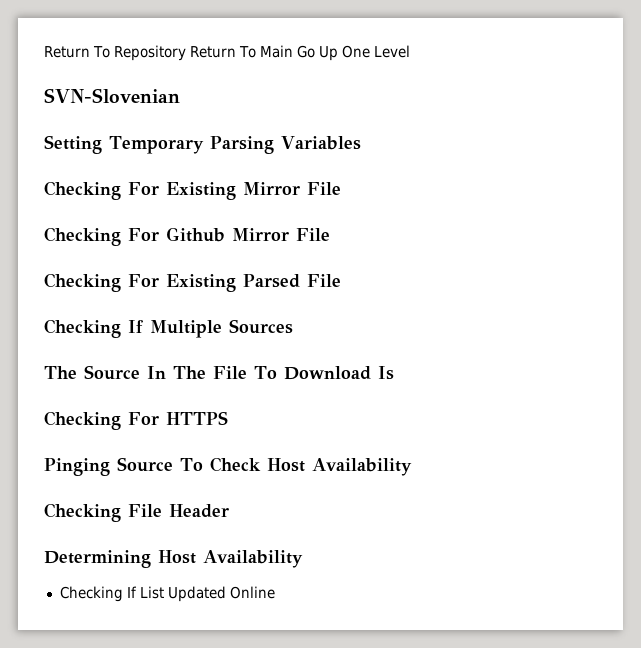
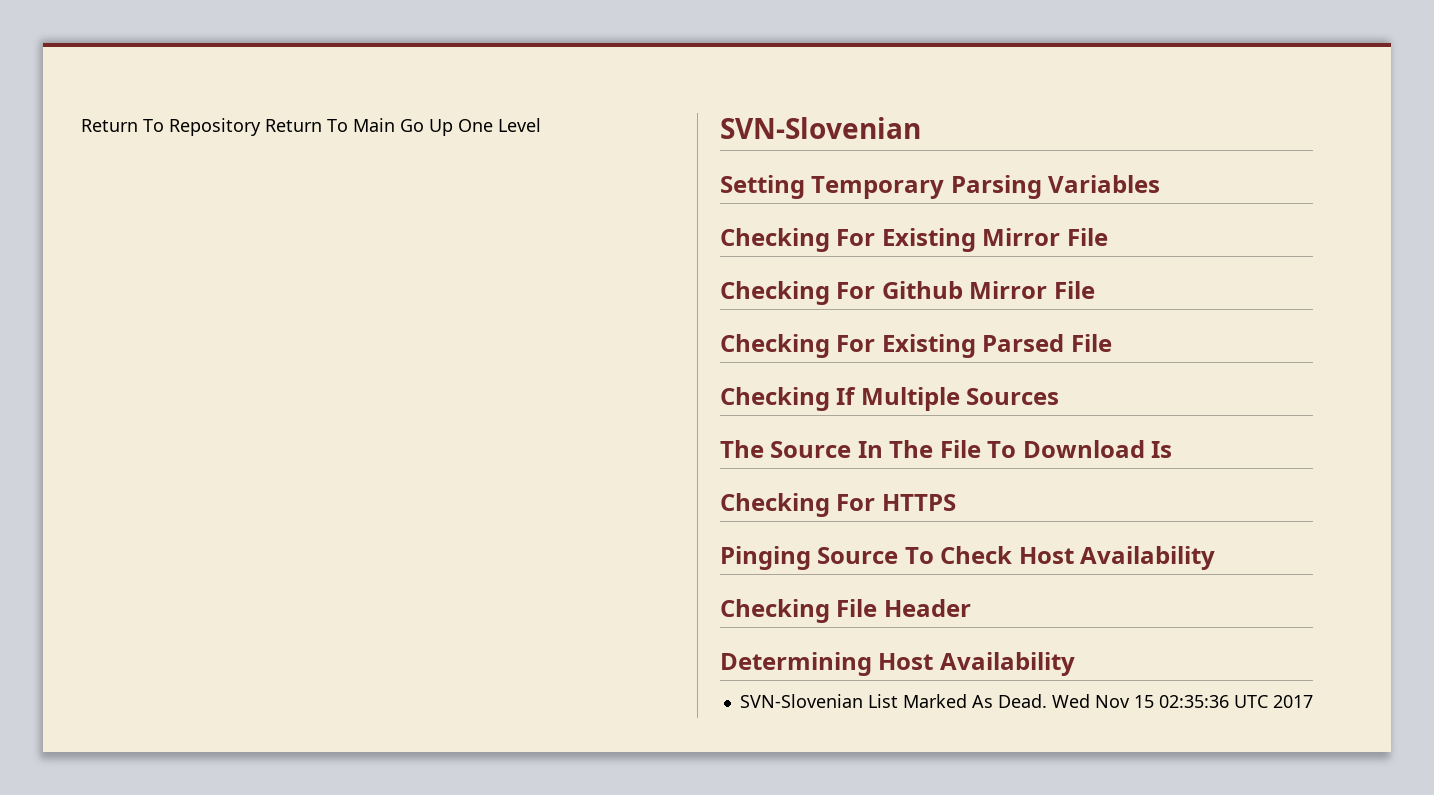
- Checking If List Updated Online
+ SVN-Slovenian List Marked As Dead. Wed Nov 15 02:35:36 UTC 2017

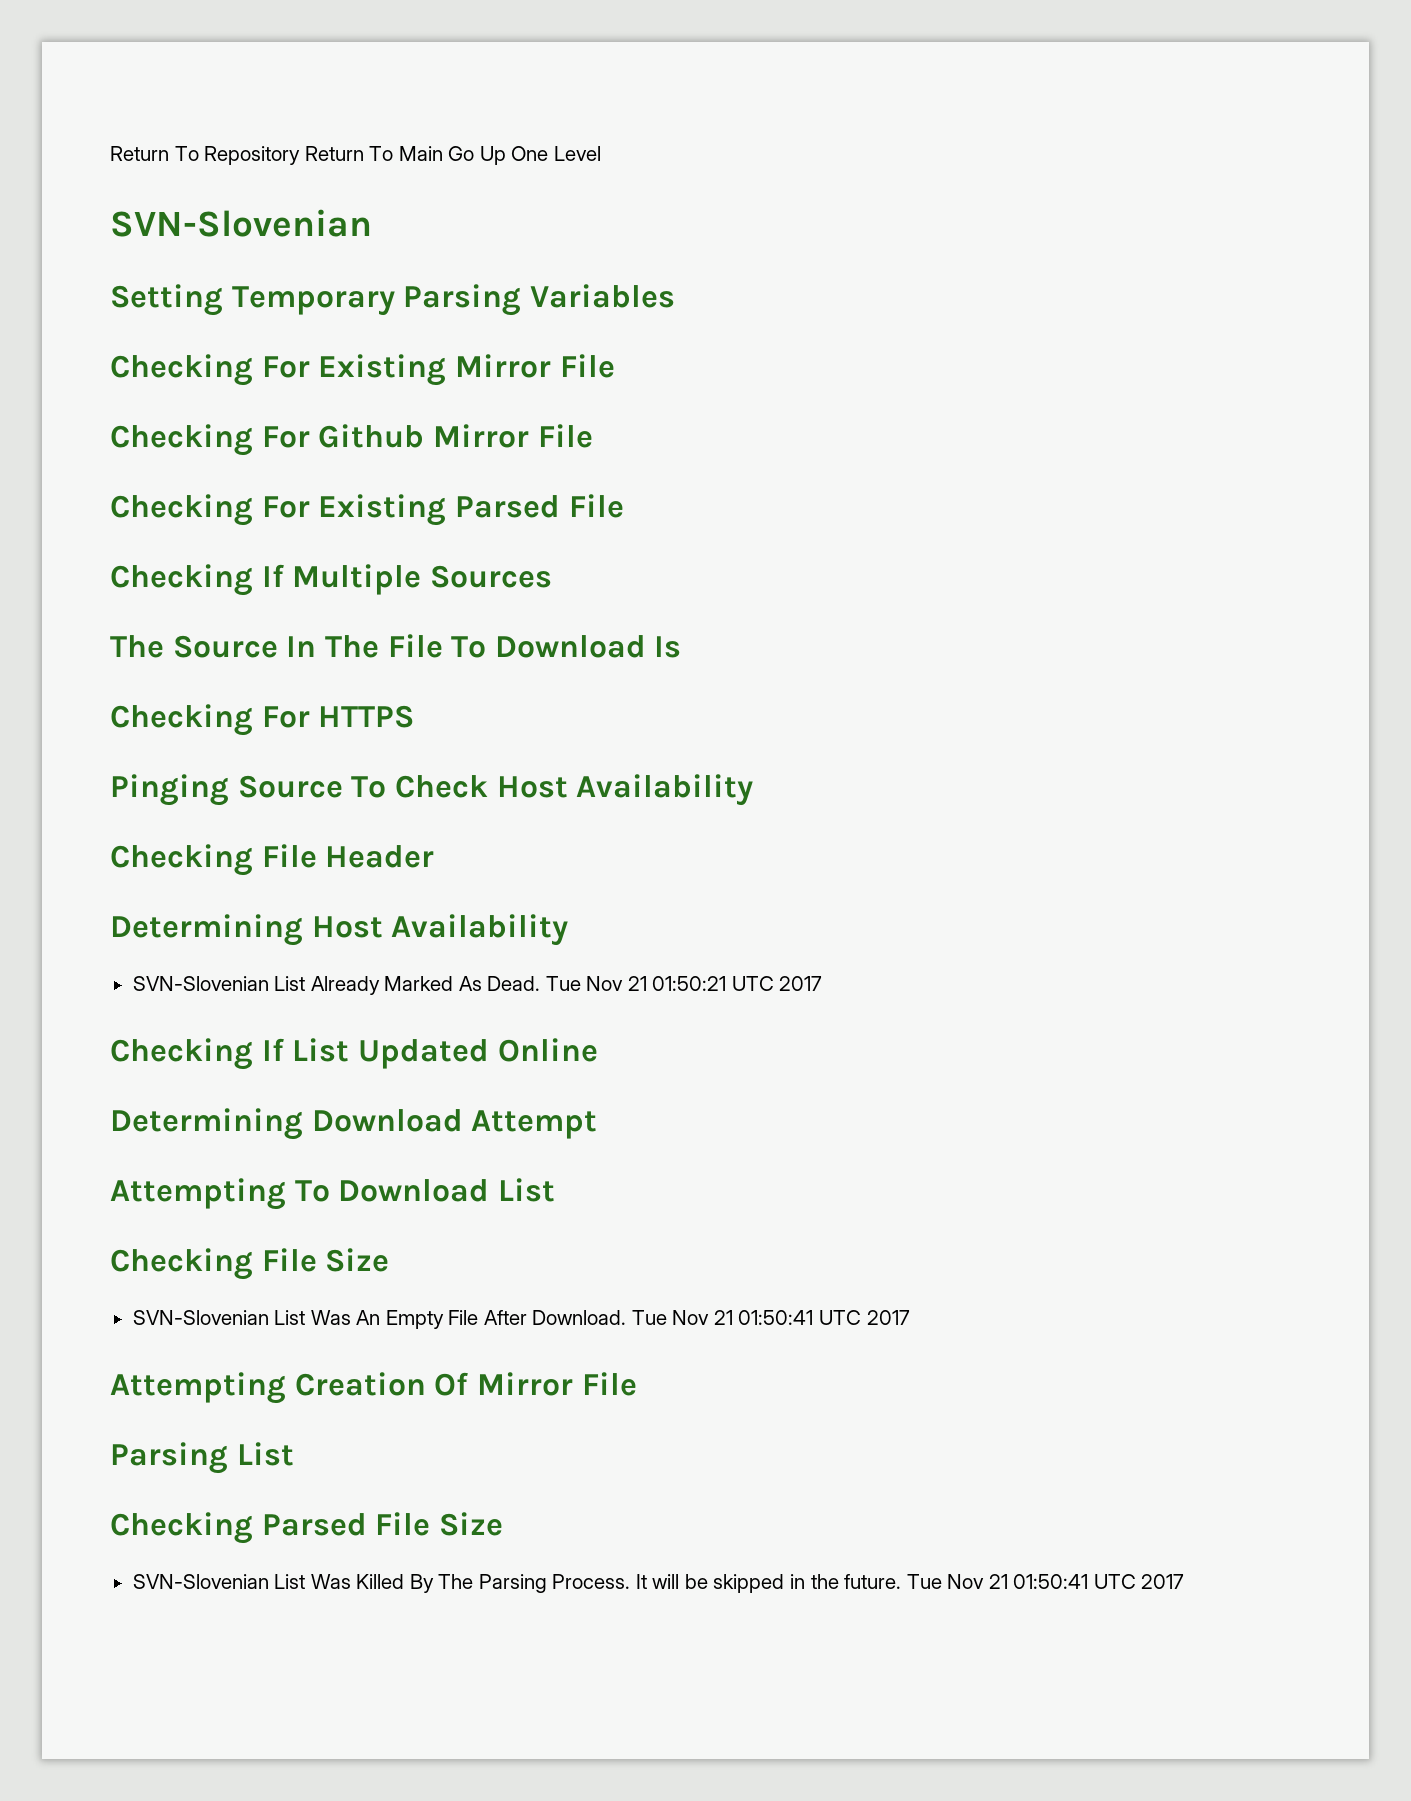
- SVN-Slovenian List Marked As Dead.
+ SVN-Slovenian List Already Marked As Dead.
- Wed Nov 15 02:35:36 UTC 2017
+ Tue Nov 21 01:50:21 UTC 2017
+ Checking If List Updated Online
+ Determining Download Attempt
+ Attempting To Download List
+ Checking File Size
+ SVN-Slovenian List Was An Empty File After Download. Tue Nov 21 01:50:41 UTC 2017
+ Attempting Creation Of Mirror File
+ Parsing List
+ Checking Parsed File Size
+ SVN-Slovenian List Was Killed By The Parsing Process. It will be skipped in the future. Tue Nov 21 01:50:41 UTC 2017

